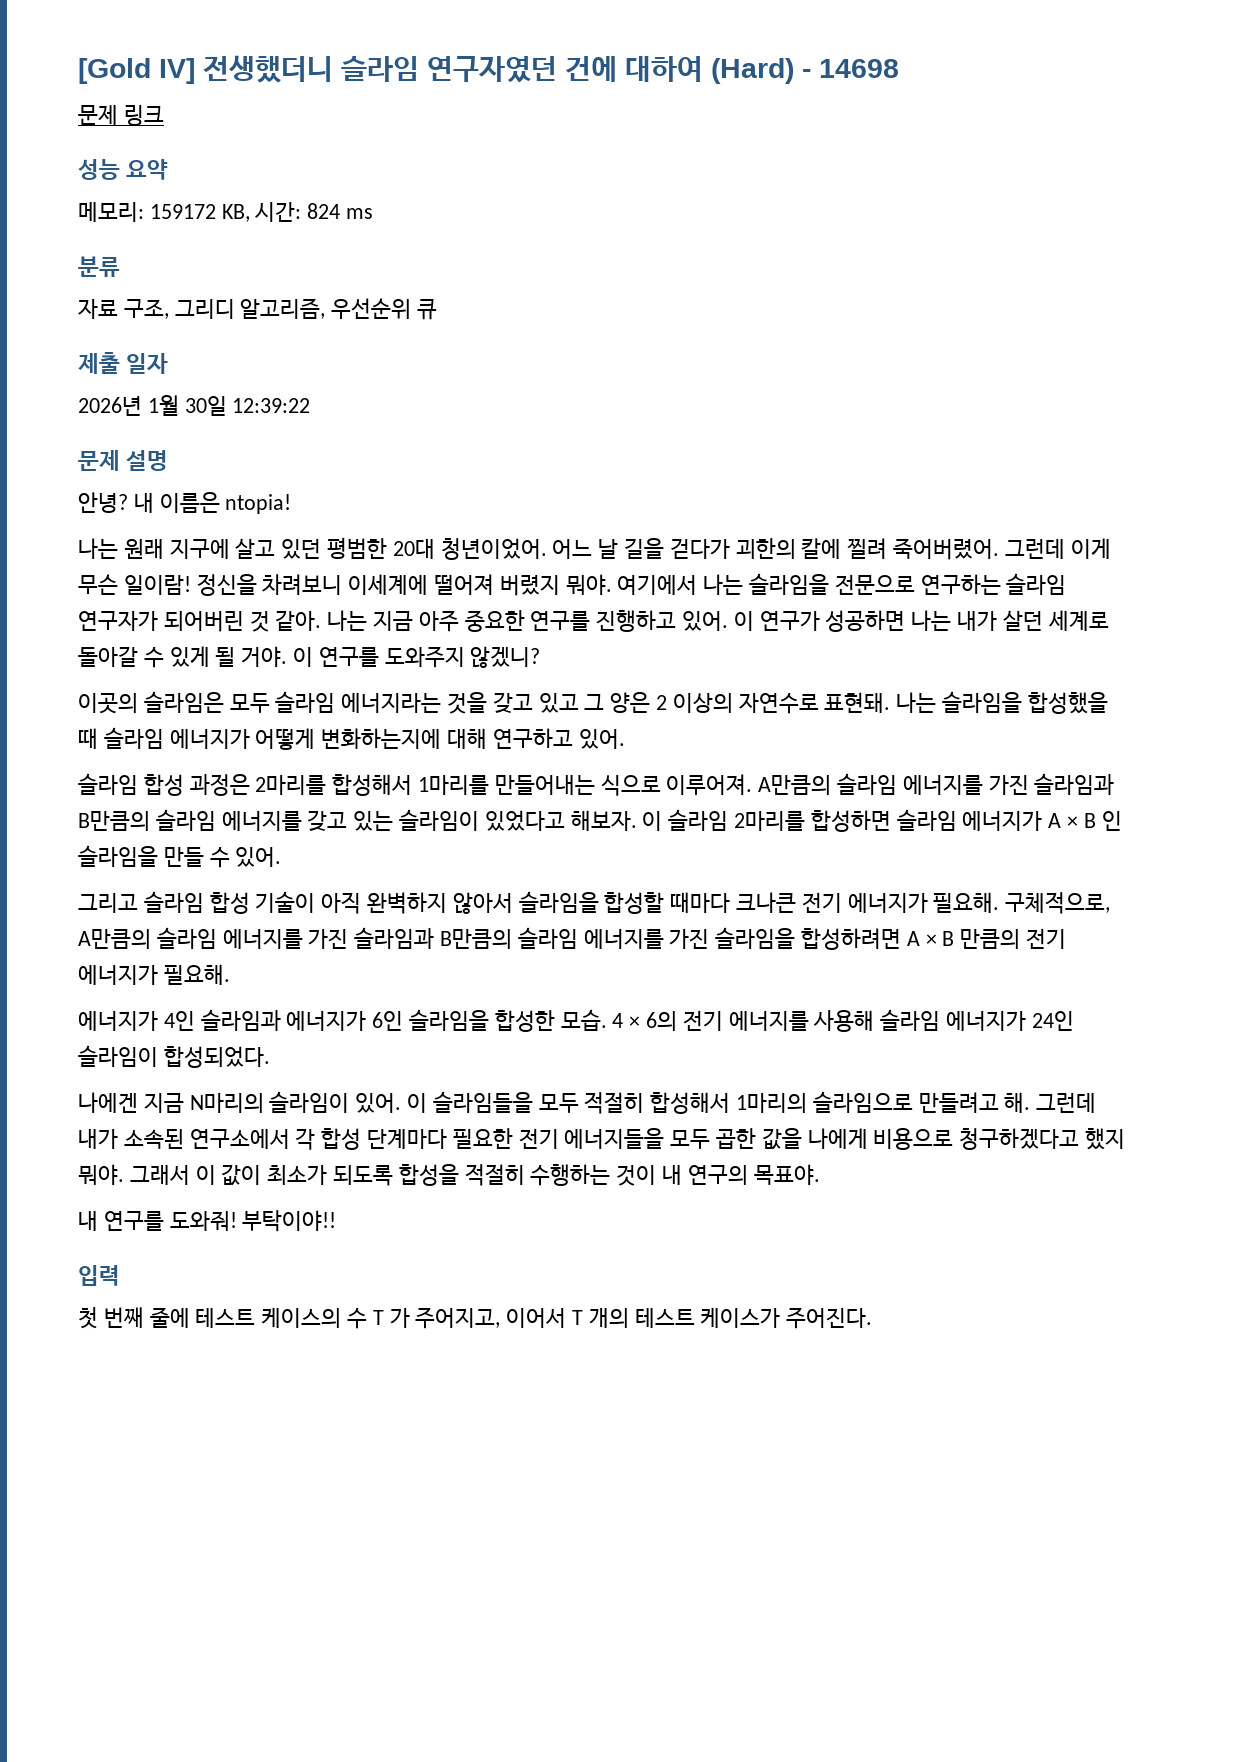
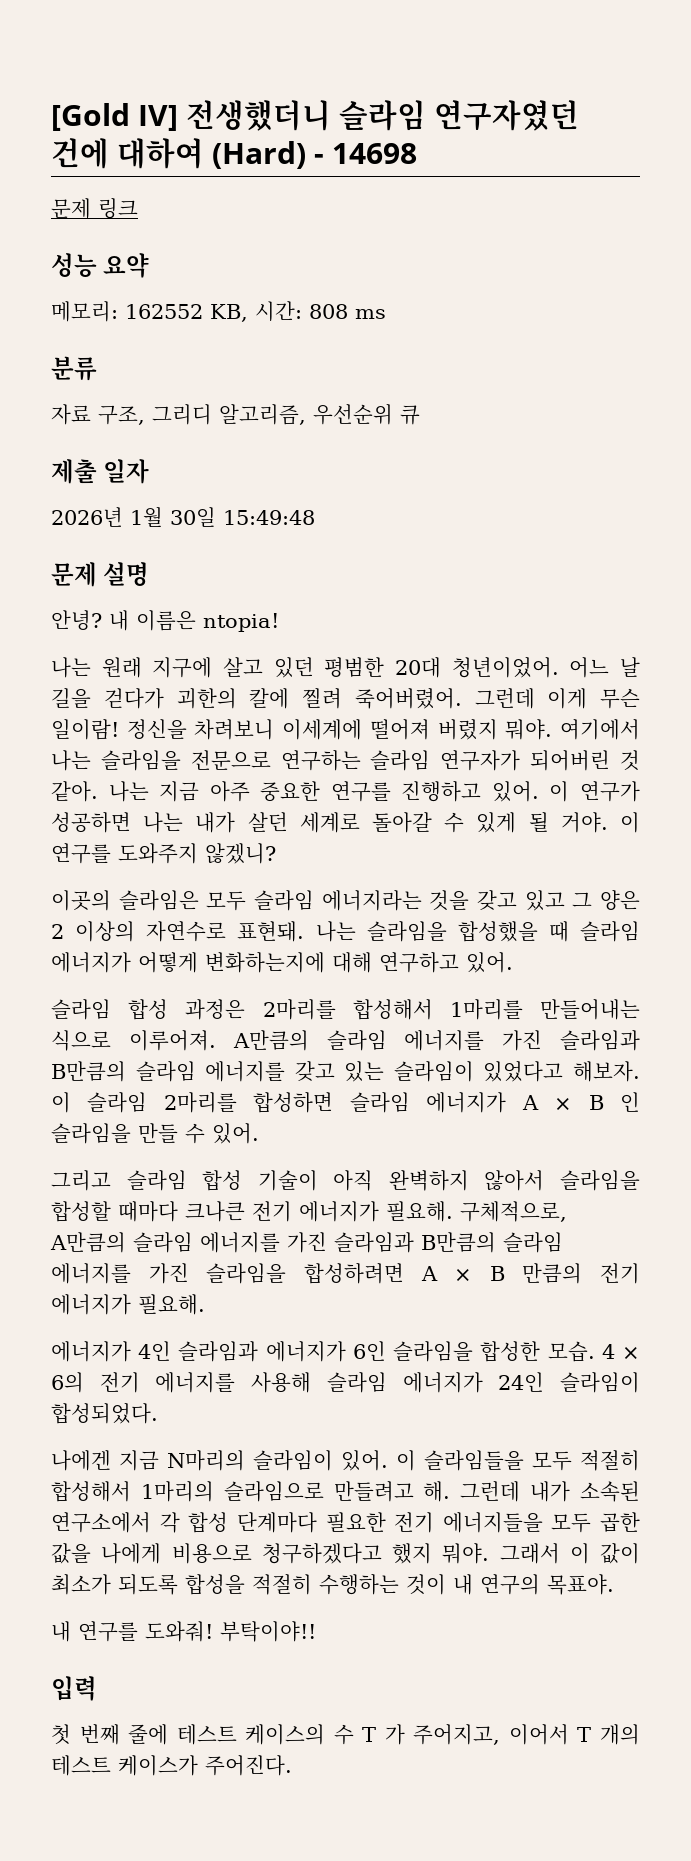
- 메모리: 159172 KB, 시간: 824 ms
+ 메모리: 162552 KB, 시간: 808 ms
- 2026년 1월 30일 12:39:22
+ 2026년 1월 30일 15:49:48

